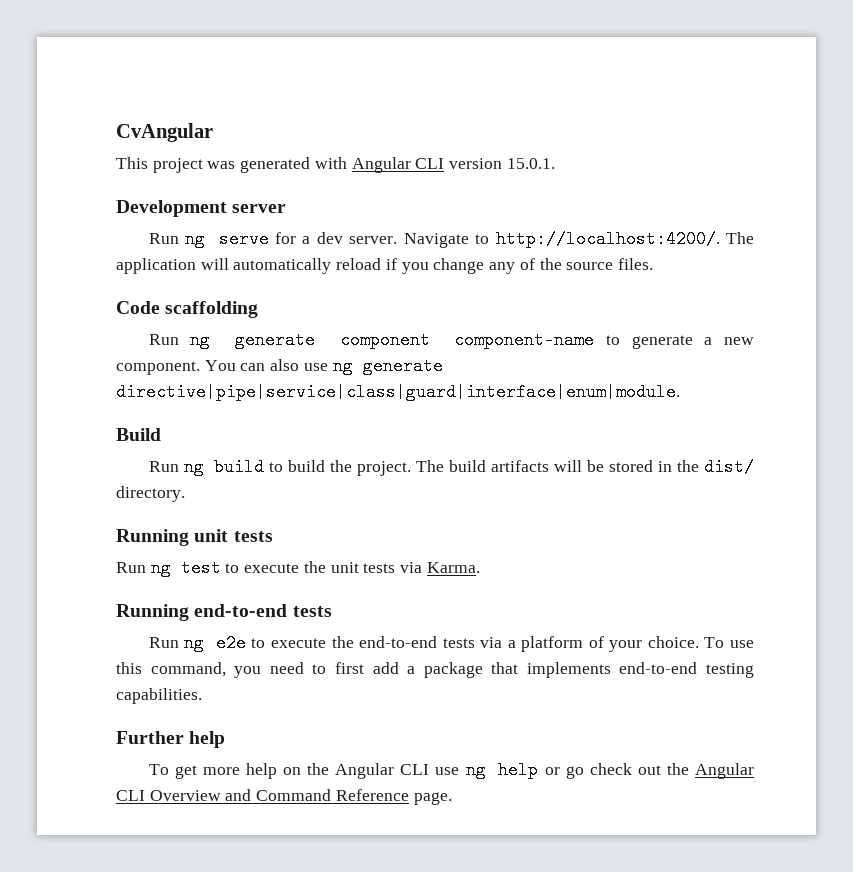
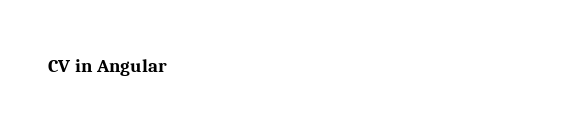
- CvAngular
- This project was generated with Angular CLI version 15.0.1.
- Development server
- Run ng serve for a dev server. Navigate to http://localhost:4200/. The application will automatically reload if you change any of the source files.
- Code scaffolding
- Run ng generate component component-name to generate a new component. You can also use ng generate directive|pipe|service|class|guard|interface|enum|module.
- Build
- Run ng build to build the project. The build artifacts will be stored in the dist/ directory.
- Running unit tests
- Run ng test to execute the unit tests via Karma.
- Running end-to-end tests
- Run ng e2e to execute the end-to-end tests via a platform of your choice. To use this command, you need to first add a package that implements end-to-end testing capabilities.
- Further help
- To get more help on the Angular CLI use ng help or go check out the Angular CLI Overview and Command Reference page.
+ CV in Angular

